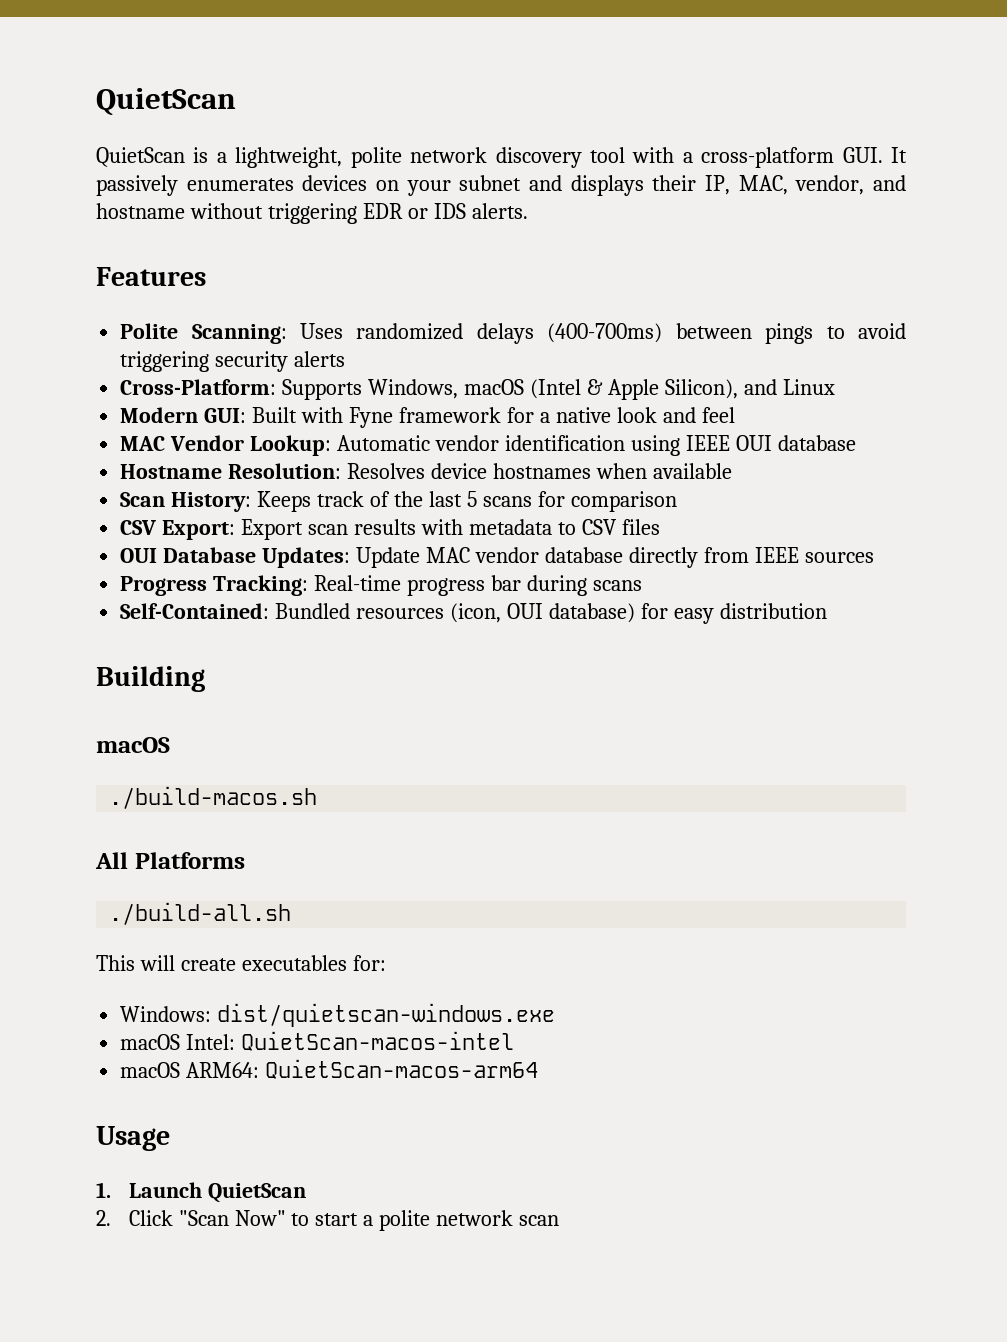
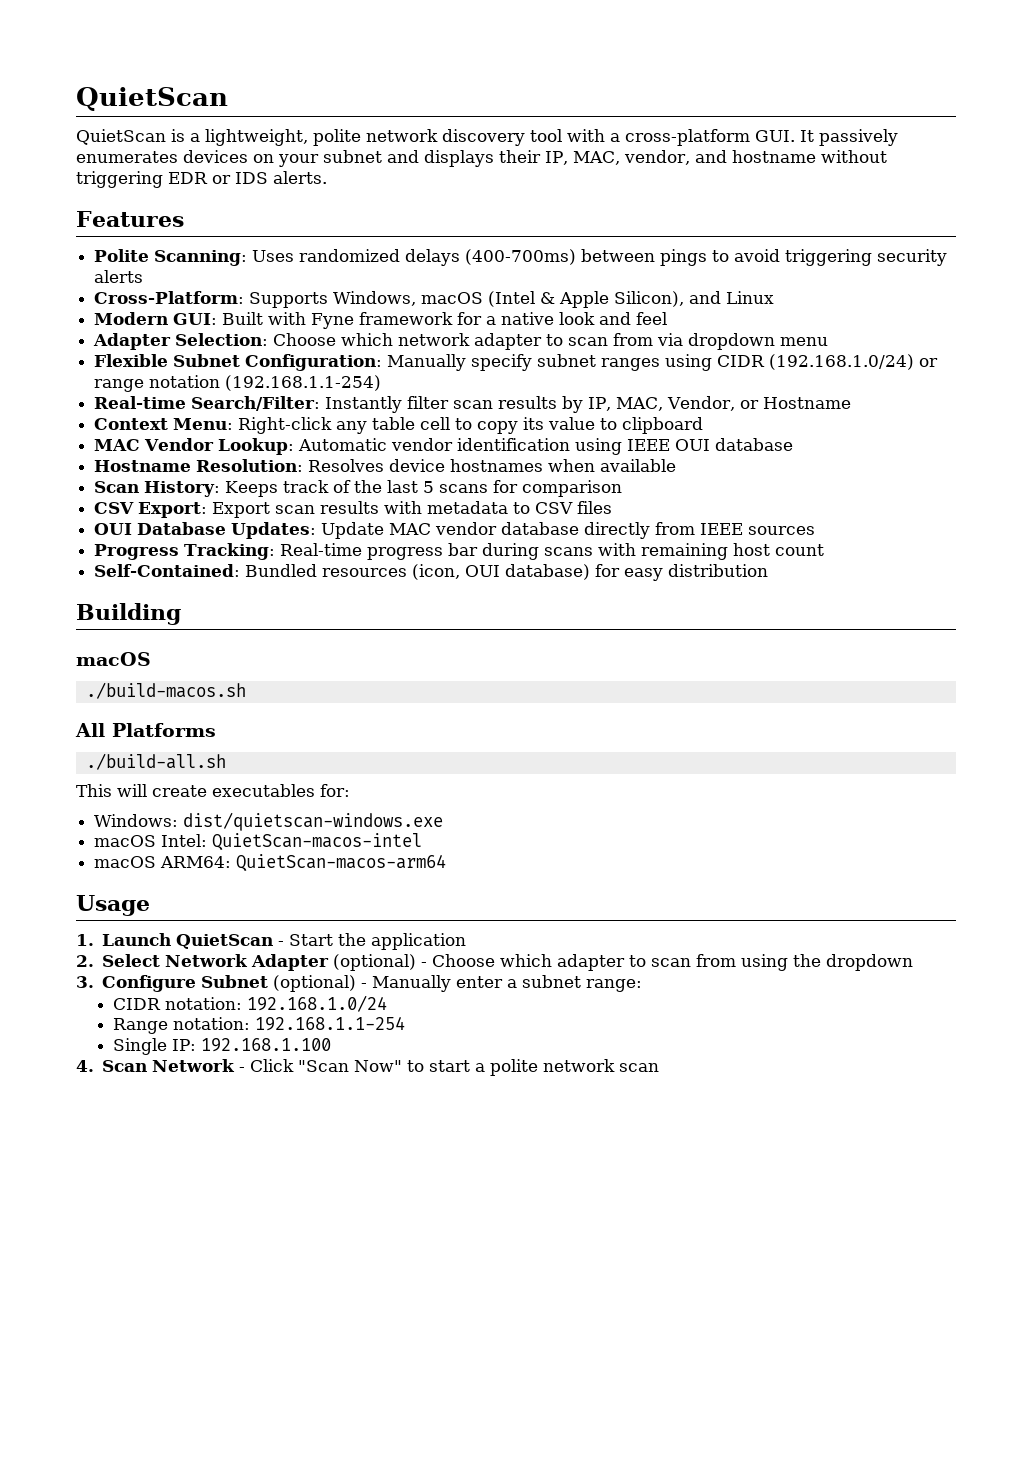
+ Adapter Selection: Choose which network adapter to scan from via dropdown menu
+ Flexible Subnet Configuration: Manually specify subnet ranges using CIDR (192.168.1.0/24) or range notation (192.168.1.1-254)
+ Real-time Search/Filter: Instantly filter scan results by IP, MAC, Vendor, or Hostname
+ Context Menu: Right-click any table cell to copy its value to clipboard
- Progress Tracking: Real-time progress bar during scans
+ Progress Tracking: Real-time progress bar during scans with remaining host count
- 1. Launch QuietScan
- 2. Click "Scan Now" to start a polite network scan
+ 1. Launch QuietScan - Start the application
+ 2. Select Network Adapter (optional) - Choose which adapter to scan from using the dropdown
+ 3. Configure Subnet (optional) - Manually enter a subnet range:
+ CIDR notation: 192.168.1.0/24
+ Range notation: 192.168.1.1-254
+ Single IP: 192.168.1.100
+ 4. Scan Network - Click "Scan Now" to start a polite network scan

